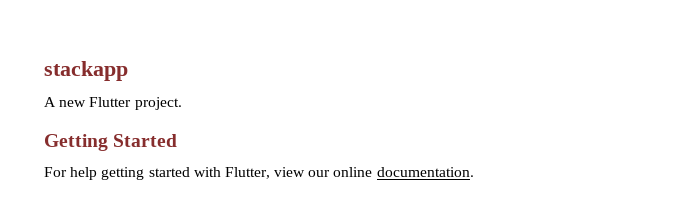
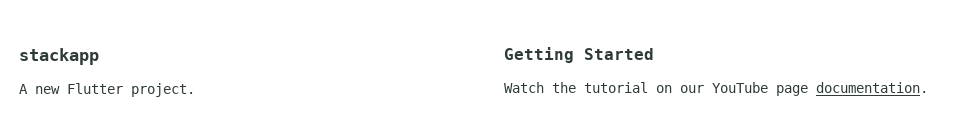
- For help getting started with Flutter, view our online documentation.
+ Watch the tutorial on our YouTube page documentation.

